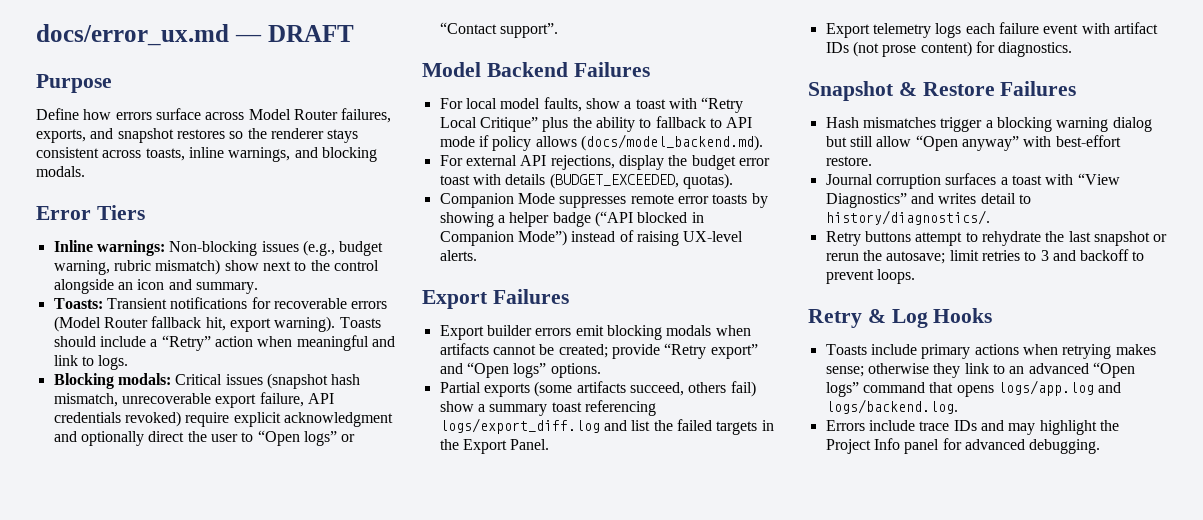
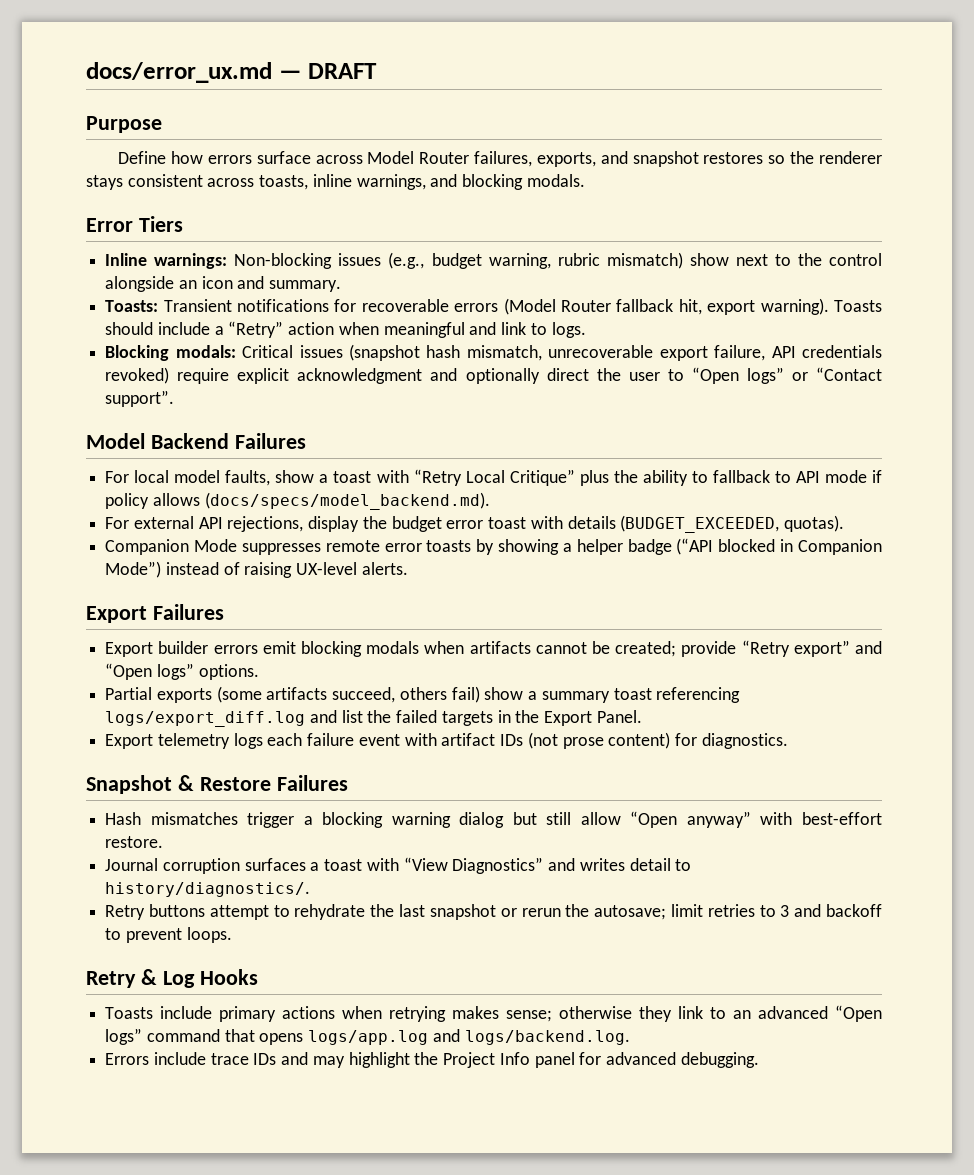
- For local model faults, show a toast with “Retry Local Critique” plus the ability to fallback to API mode if policy allows (docs/model_backend.md).
+ For local model faults, show a toast with “Retry Local Critique” plus the ability to fallback to API mode if policy allows (docs/specs/model_backend.md).

